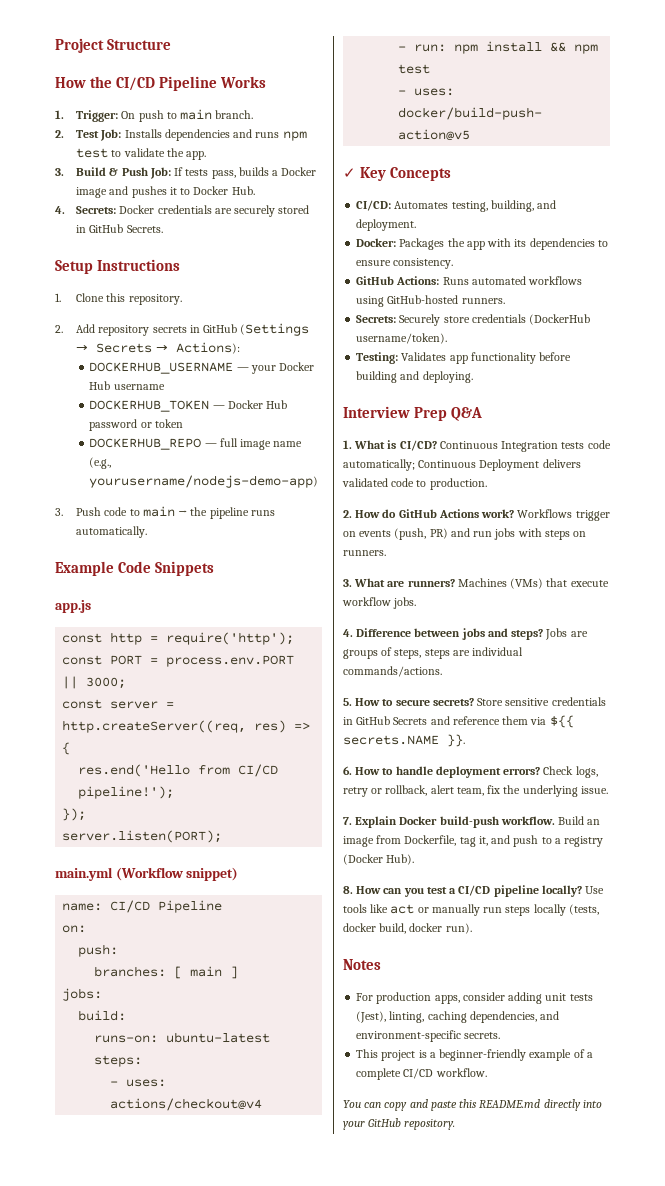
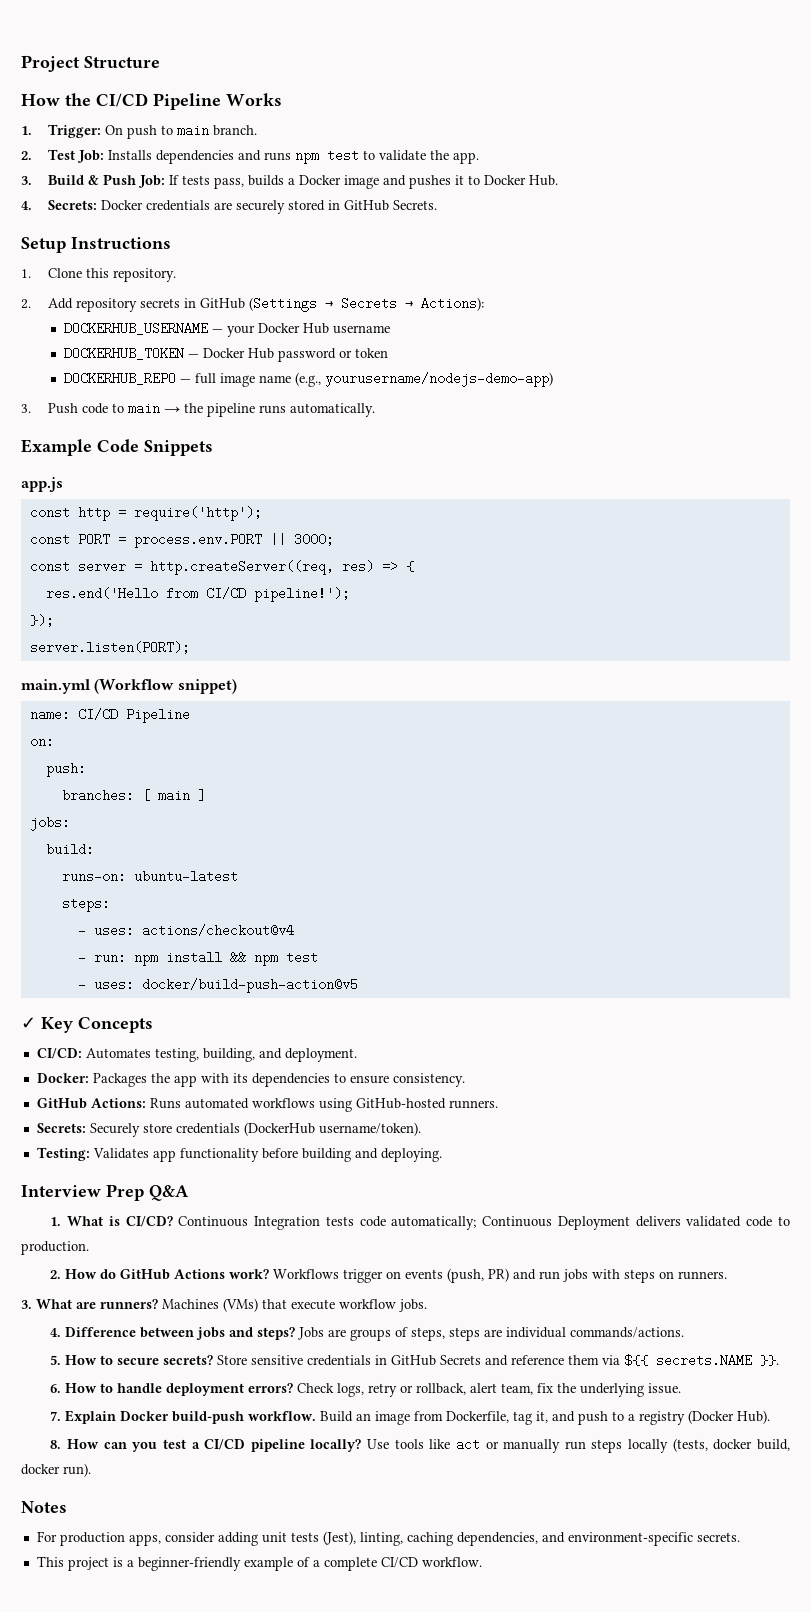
- You can copy and paste this README.md directly into your GitHub repository.

